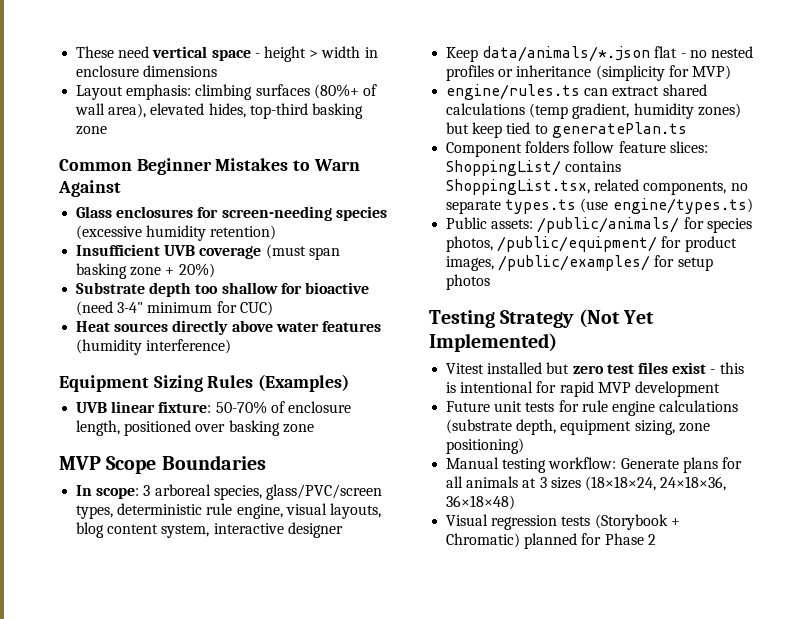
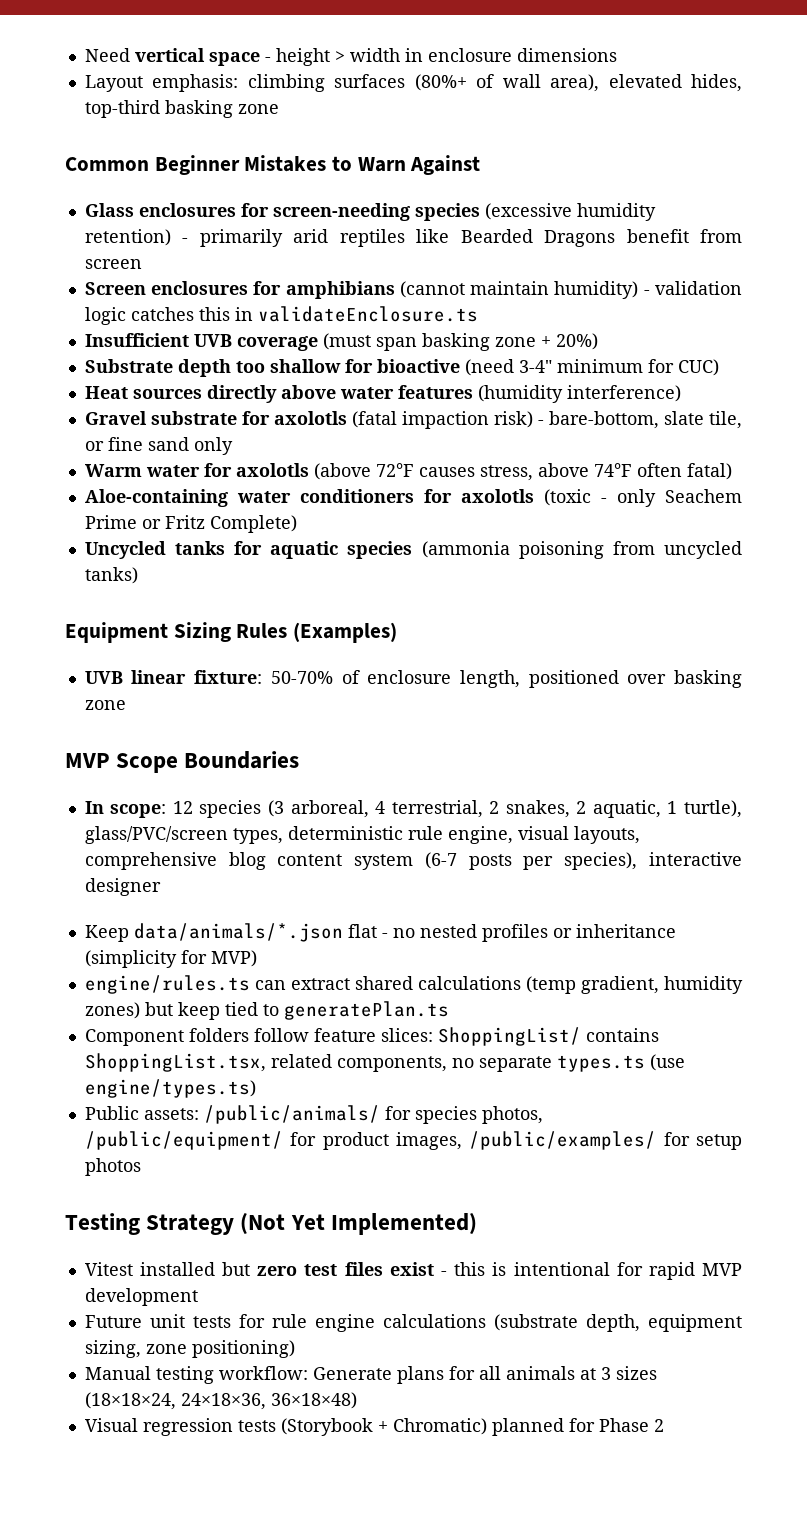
- These need vertical space - height > width in enclosure dimensions
+ Need vertical space - height > width in enclosure dimensions
- Glass enclosures for screen-needing species (excessive humidity retention)
+ Glass enclosures for screen-needing species (excessive humidity retention) - primarily arid reptiles like Bearded Dragons benefit from screen
+ Screen enclosures for amphibians (cannot maintain humidity) - validation logic catches this in validateEnclosure.ts
+ Gravel substrate for axolotls (fatal impaction risk) - bare-bottom, slate tile, or fine sand only
+ Warm water for axolotls (above 72°F causes stress, above 74°F often fatal)
+ Aloe-containing water conditioners for axolotls (toxic - only Seachem Prime or Fritz Complete)
+ Uncycled tanks for aquatic species (ammonia poisoning from uncycled tanks)
- In scope: 3 arboreal species, glass/PVC/screen types, deterministic rule engine, visual layouts, blog content system, interactive designer
+ In scope: 12 species (3 arboreal, 4 terrestrial, 2 snakes, 2 aquatic, 1 turtle), glass/PVC/screen types, deterministic rule engine, visual layouts, comprehensive blog content system (6-7 posts per species), interactive designer

